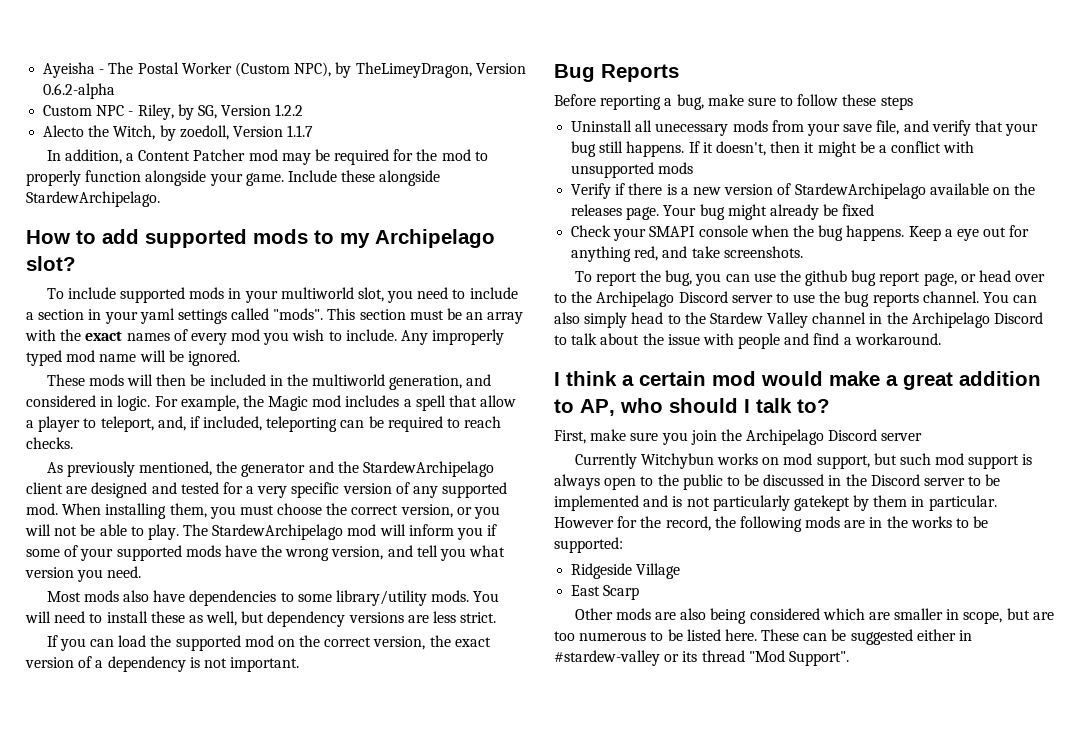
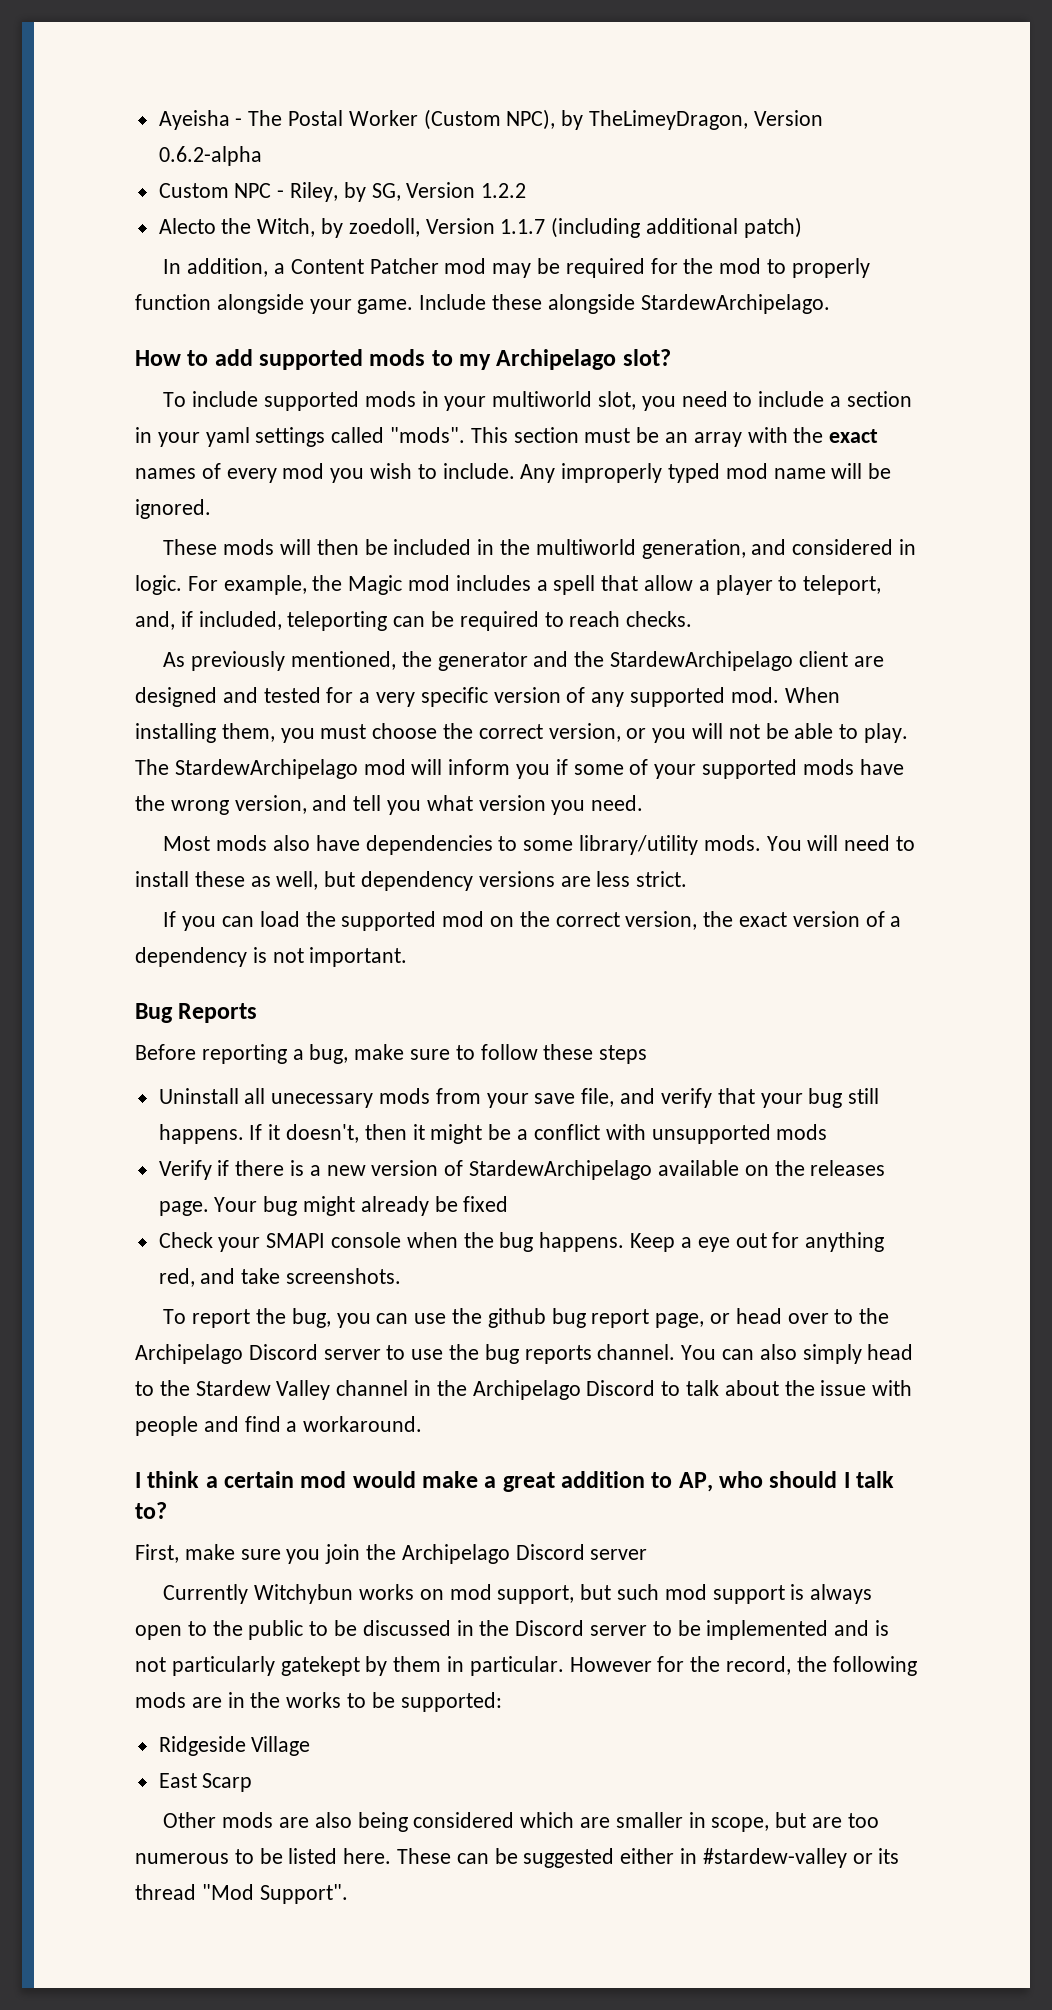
- Alecto the Witch, by zoedoll, Version 1.1.7
+ Alecto the Witch, by zoedoll, Version 1.1.7 (including additional patch)

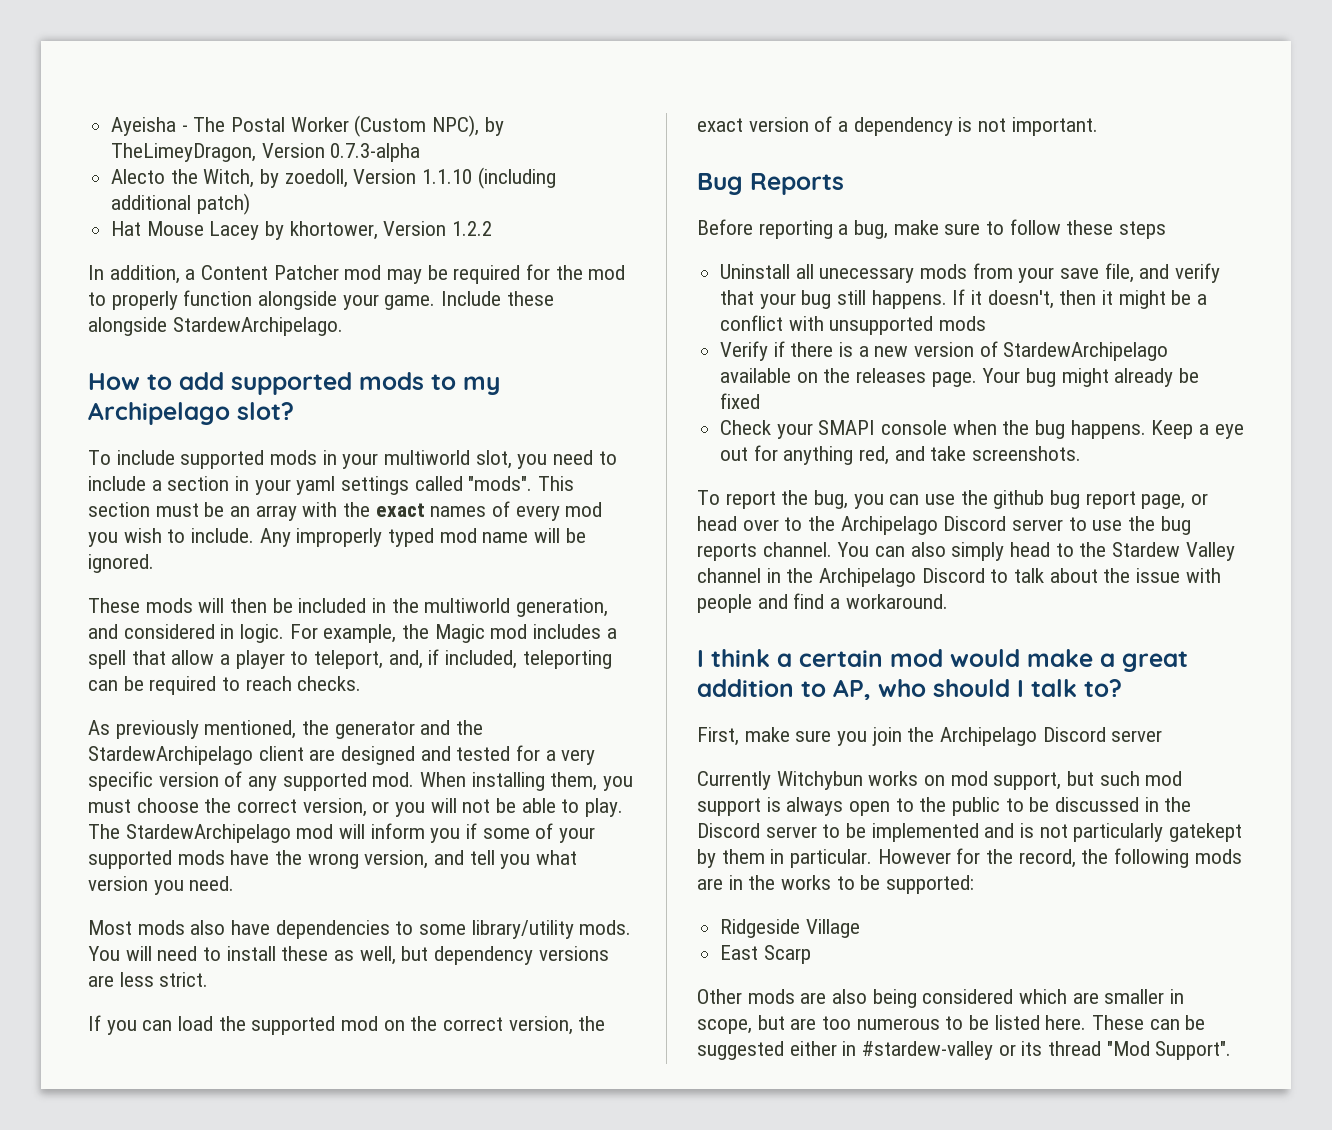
- Ayeisha - The Postal Worker (Custom NPC), by TheLimeyDragon, Version 0.6.2-alpha
- Custom NPC - Riley, by SG, Version 1.2.2
+ Ayeisha - The Postal Worker (Custom NPC), by TheLimeyDragon, Version 0.7.3-alpha
- Alecto the Witch, by zoedoll, Version 1.1.7 (including additional patch)
+ Alecto the Witch, by zoedoll, Version 1.1.10 (including additional patch)
+ Hat Mouse Lacey by khortower, Version 1.2.2

